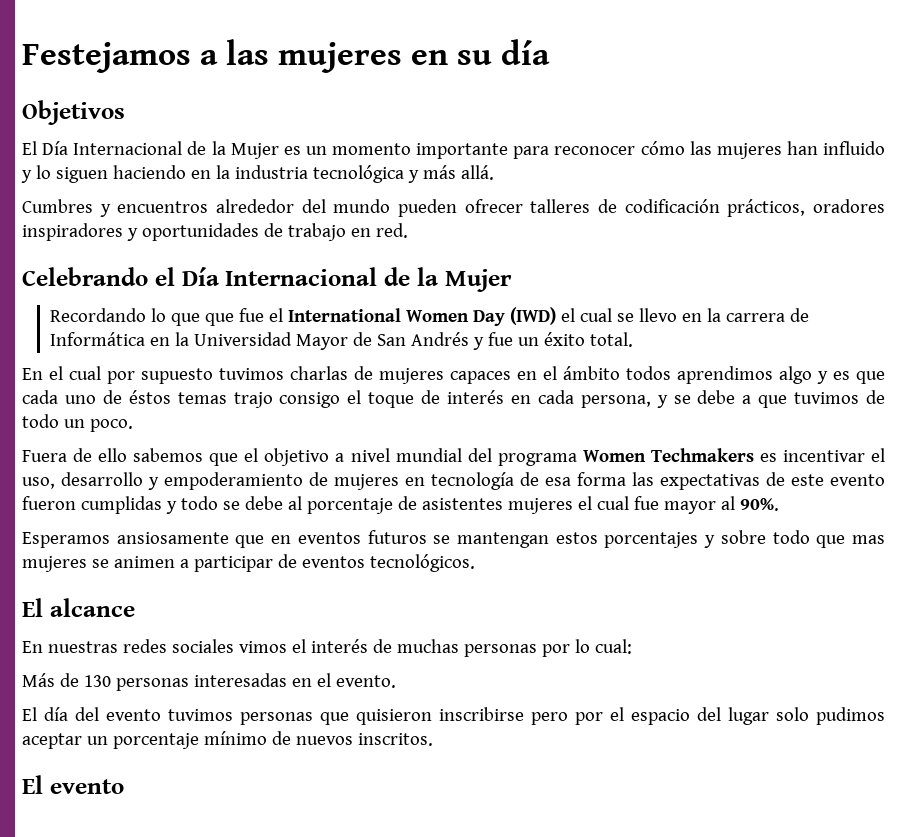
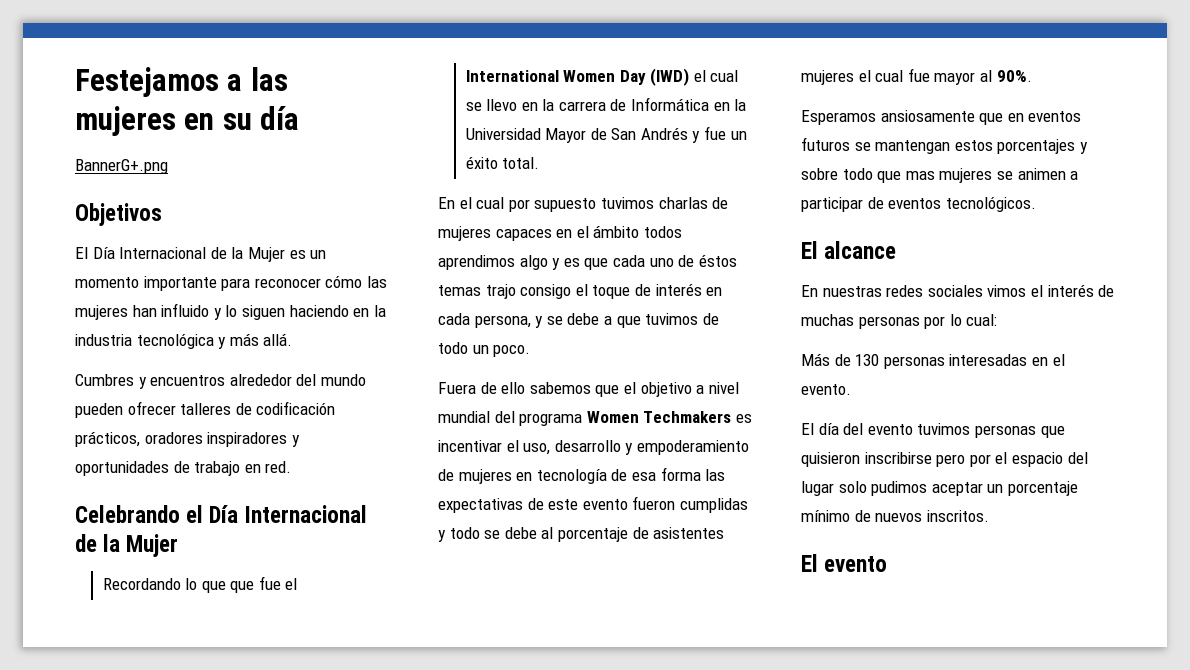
+ BannerG+.png

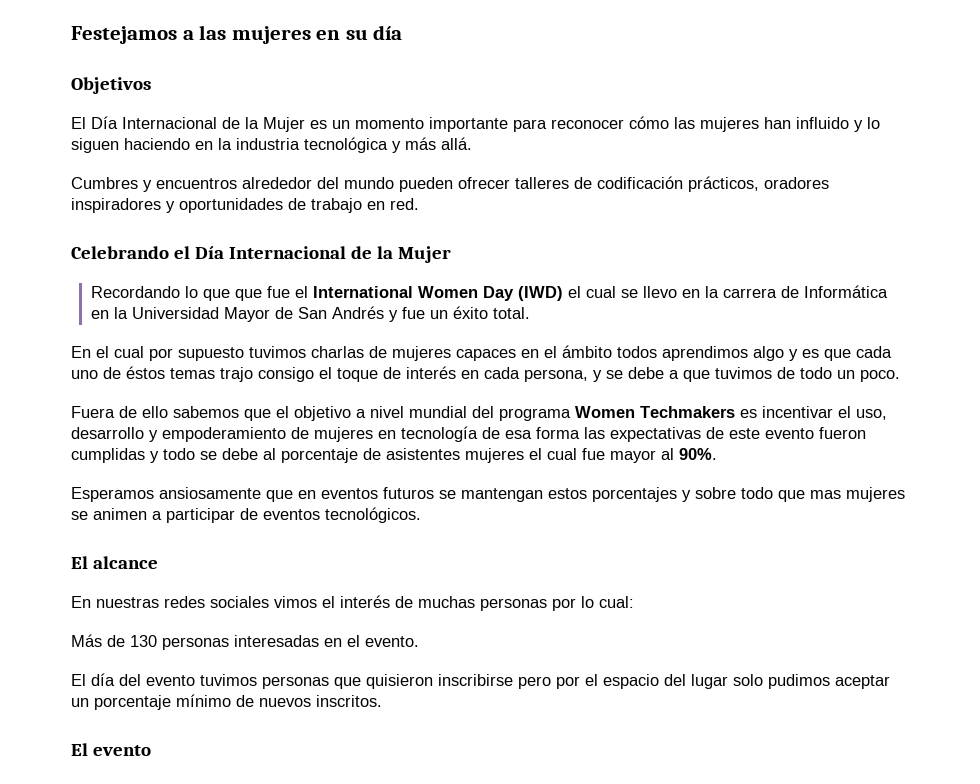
- BannerG+.png

